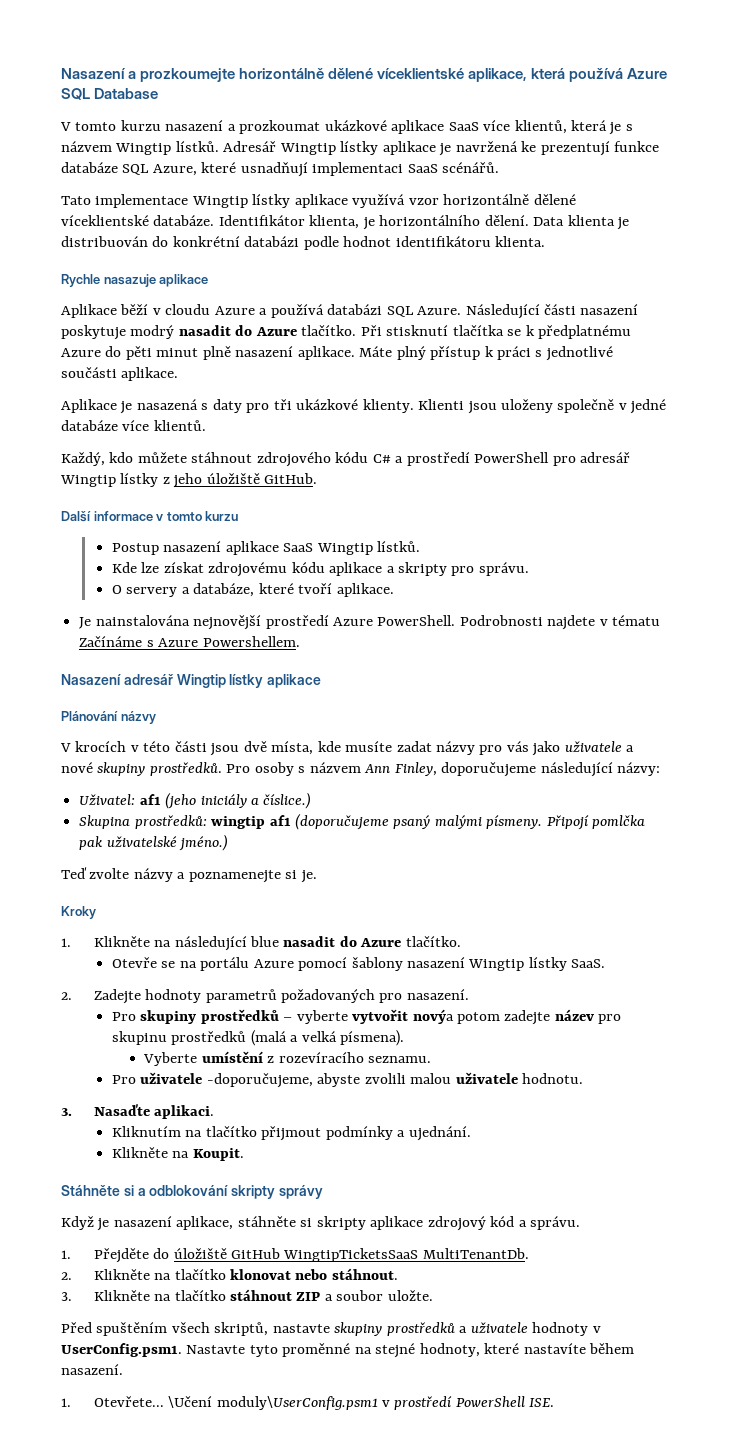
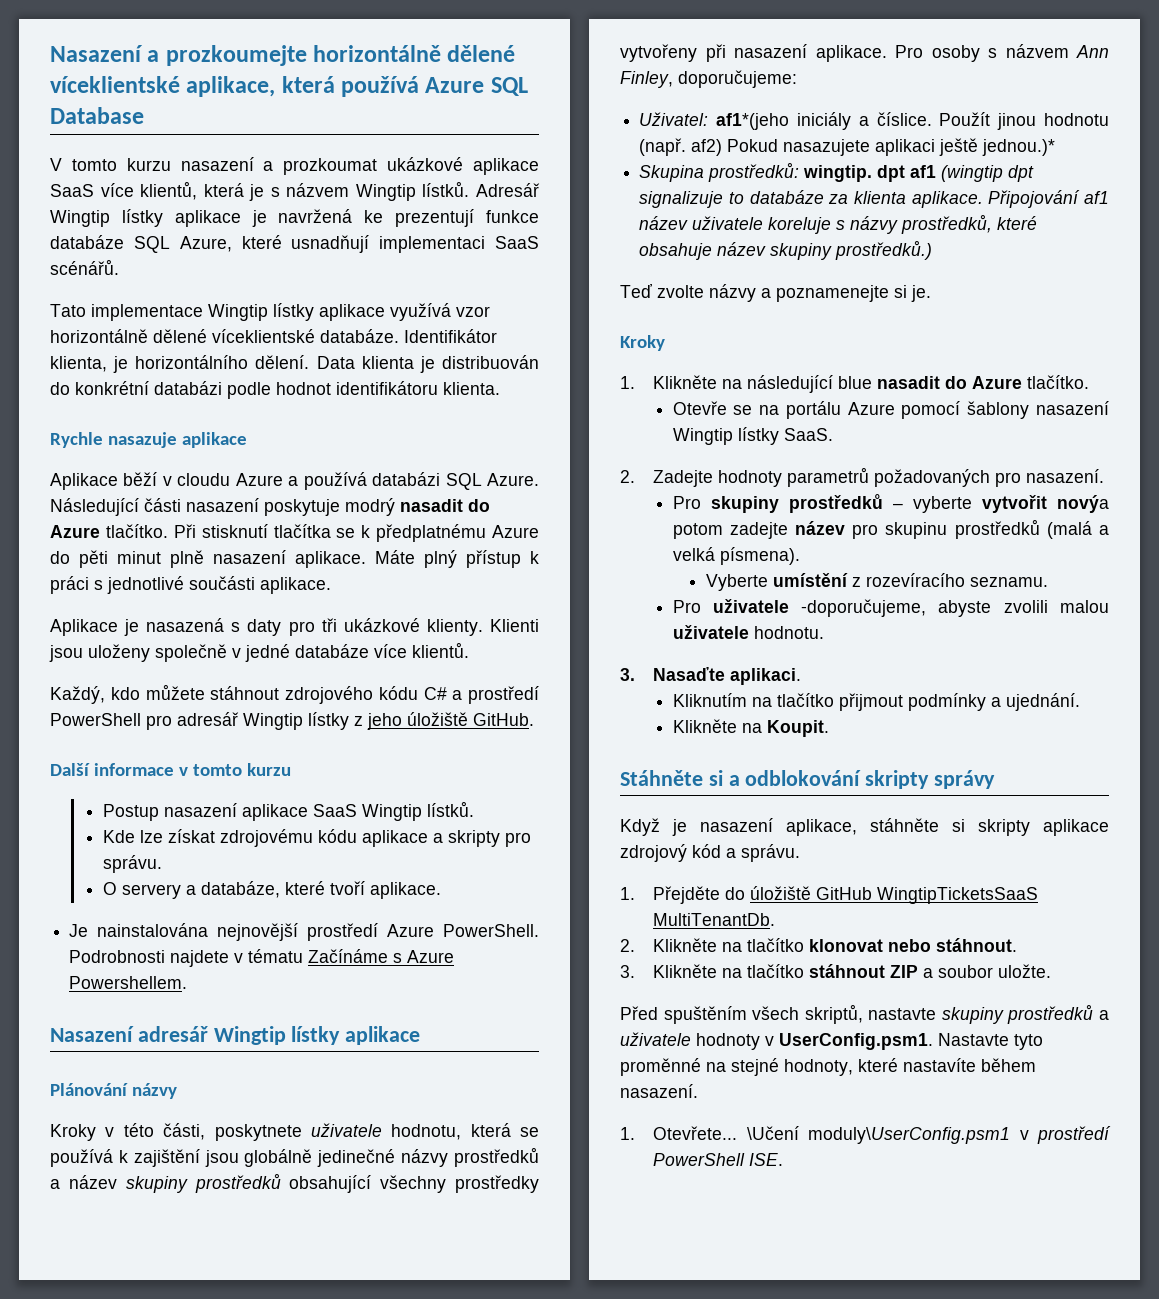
- V krocích v této části jsou dvě místa, kde musíte zadat názvy pro vás jako uživatele a nové skupiny prostředků.
+ Kroky v této části, poskytnete uživatele hodnotu, která se používá k zajištění jsou globálně jedinečné názvy prostředků a název skupiny prostředků obsahující všechny prostředky vytvořeny při nasazení aplikace.
- Pro osoby s názvem Ann Finley, doporučujeme následující názvy:
- Uživatel: af1 (jeho iniciály a číslice.)
- Skupina prostředků: wingtip af1 (doporučujeme psaný malými písmeny. Připojí pomlčka pak uživatelské jméno.)
+ Pro osoby s názvem Ann Finley, doporučujeme:
+ Uživatel: af1*(jeho iniciály a číslice. Použít jinou hodnotu (např. af2) Pokud nasazujete aplikaci ještě jednou.)*
+ Skupina prostředků: wingtip. dpt af1 (wingtip dpt signalizuje to databáze za klienta aplikace. Připojování af1 název uživatele koreluje s názvy prostředků, které obsahuje název skupiny prostředků.)

